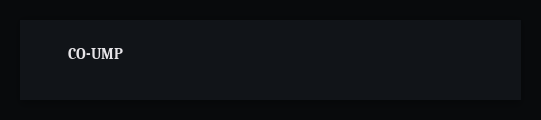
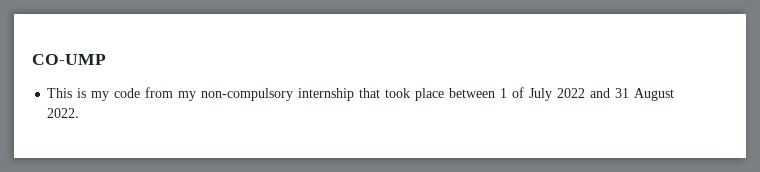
+ This is my code from my non-compulsory internship that took place between 1 of July 2022 and 31 August 2022.

